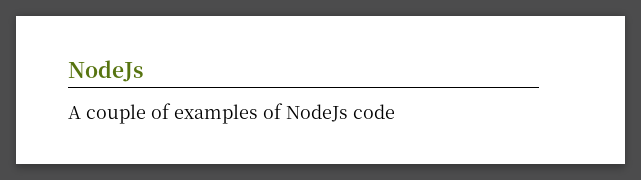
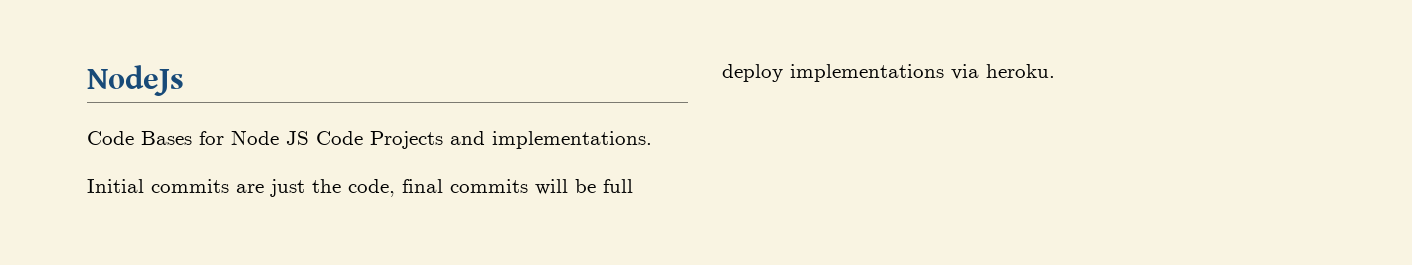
- A couple of examples of NodeJs code
+ Code Bases for Node JS Code Projects and implementations.
+ Initial commits are just the code, final commits will be full deploy implementations via heroku.

